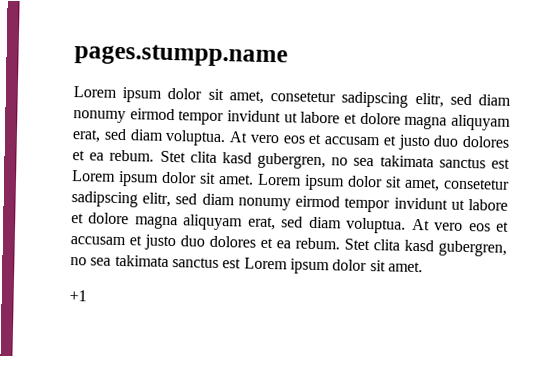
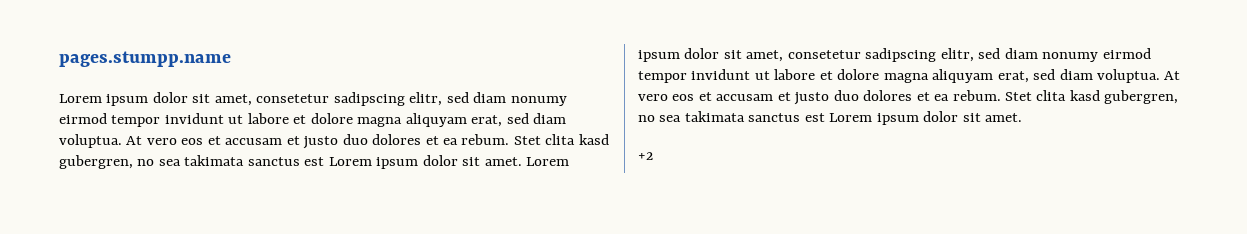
- +1
+ +2

